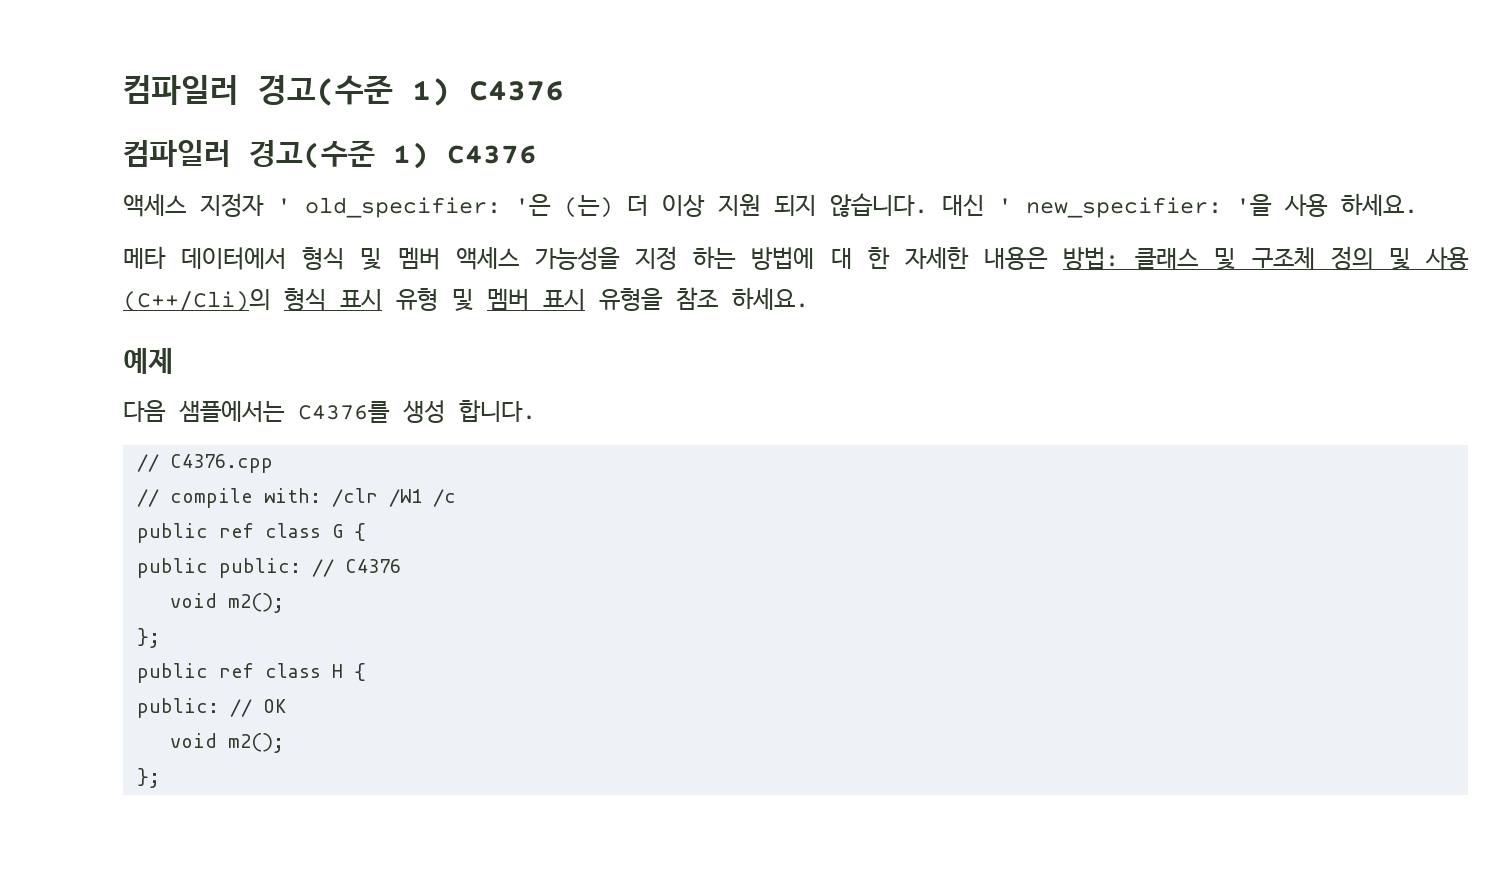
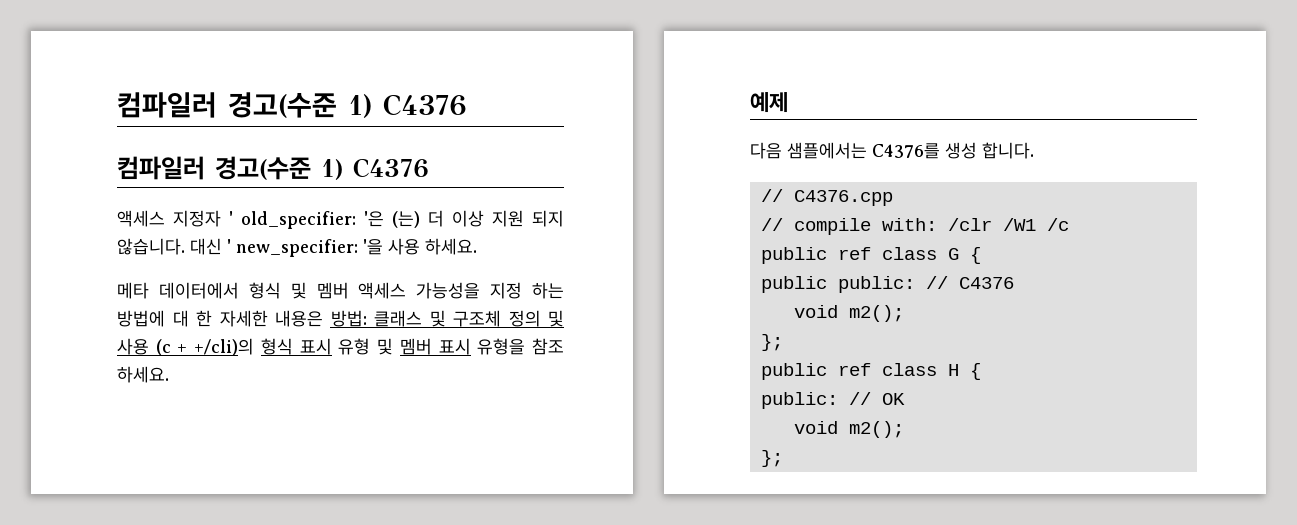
- 메타 데이터에서 형식 및 멤버 액세스 가능성을 지정 하는 방법에 대 한 자세한 내용은 방법: 클래스 및 구조체 정의 및 사용 (C++/Cli)의 형식 표시 유형 및 멤버 표시 유형을 참조 하세요.
+ 메타 데이터에서 형식 및 멤버 액세스 가능성을 지정 하는 방법에 대 한 자세한 내용은 방법: 클래스 및 구조체 정의 및 사용 (c + +/cli)의 형식 표시 유형 및 멤버 표시 유형을 참조 하세요.

